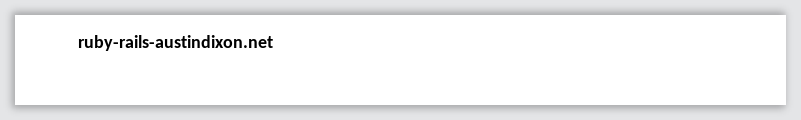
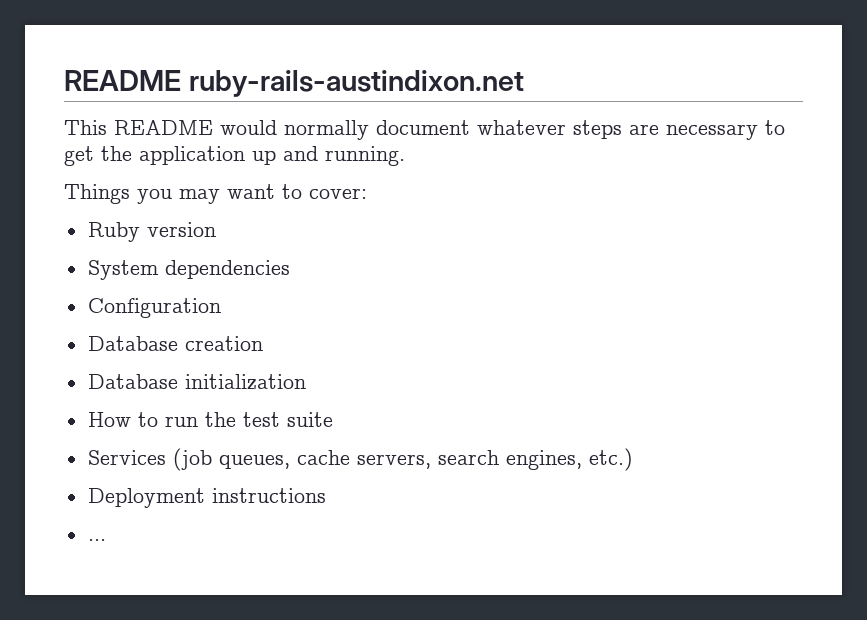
- ruby-rails-austindixon.net
+ README ruby-rails-austindixon.net
+ This README would normally document whatever steps are necessary to get the application up and running.
+ Things you may want to cover:
+ Ruby version
+ System dependencies
+ Configuration
+ Database creation
+ Database initialization
+ How to run the test suite
+ Services (job queues, cache servers, search engines, etc.)
+ Deployment instructions
+ ...

